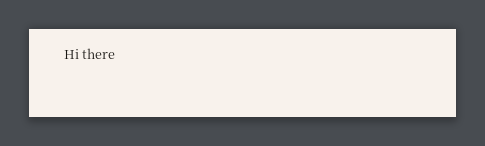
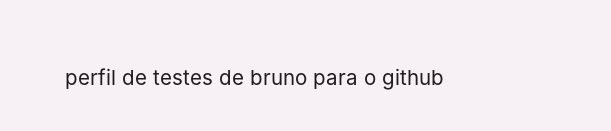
- Hi there
+ perfil de testes de bruno para o github

